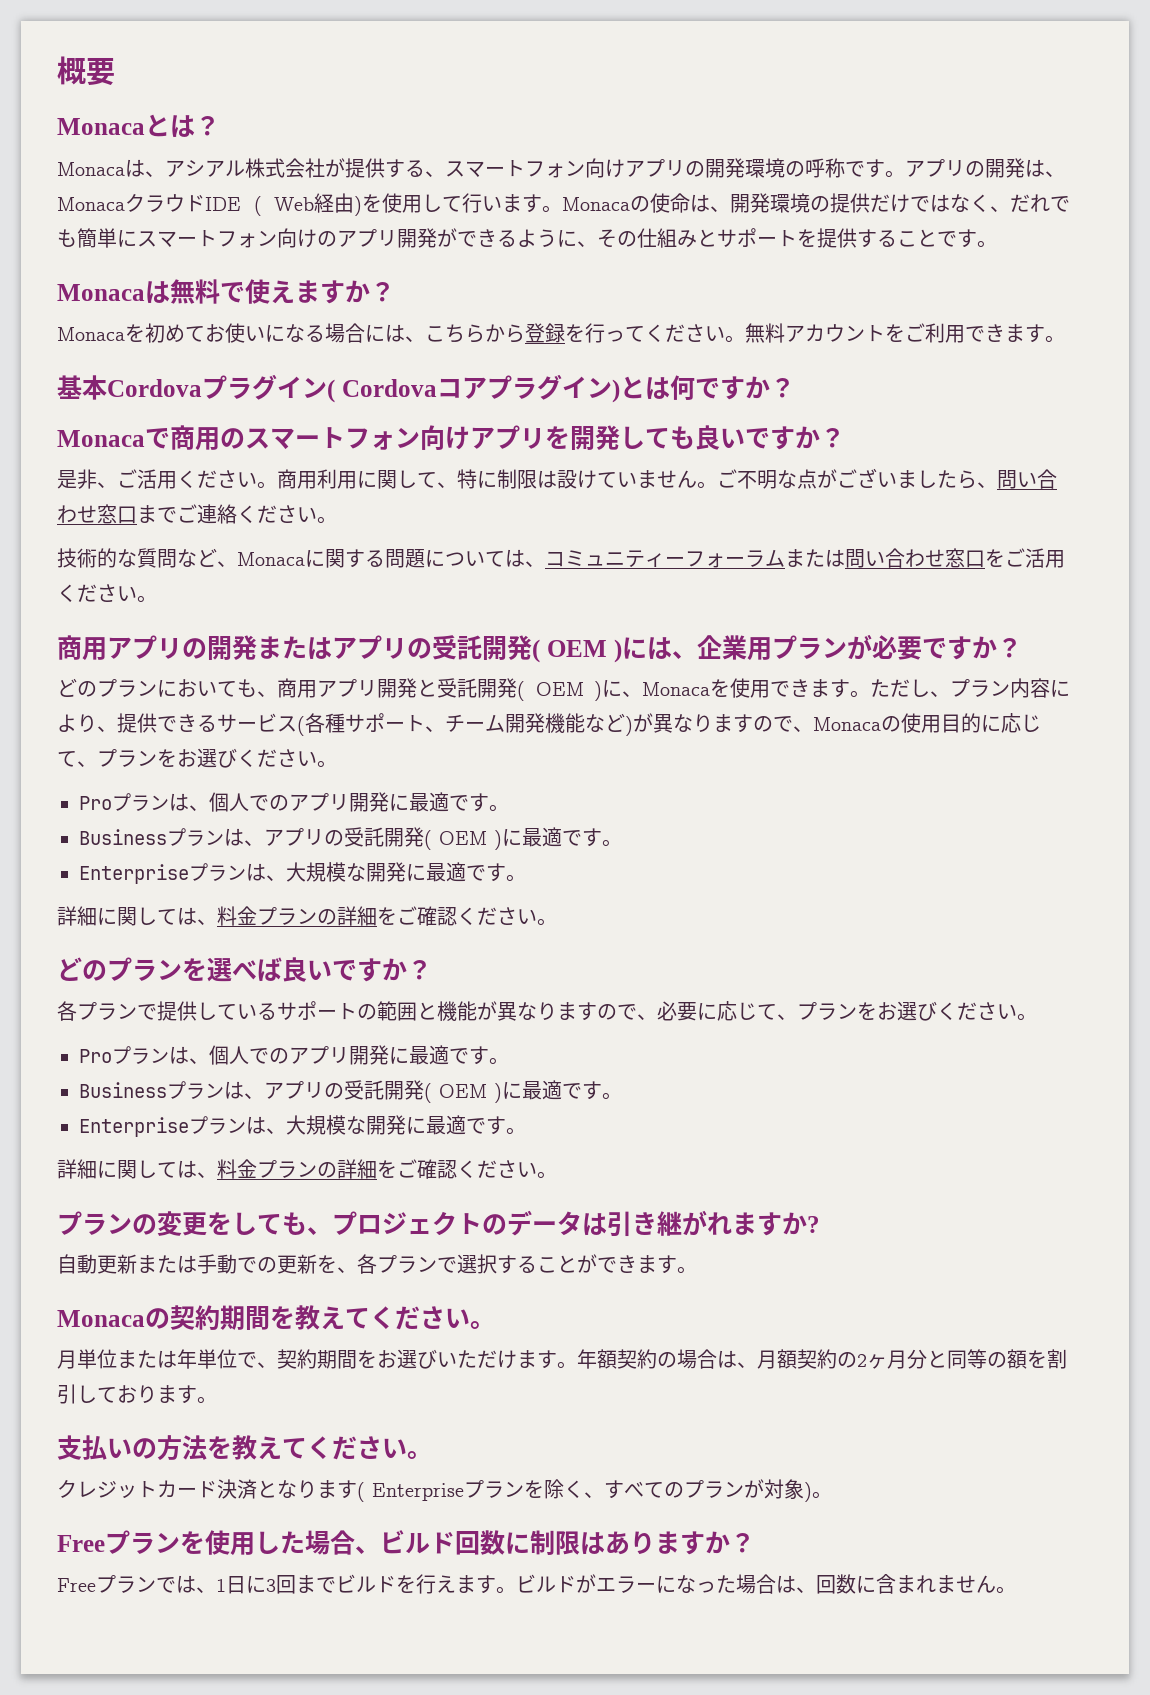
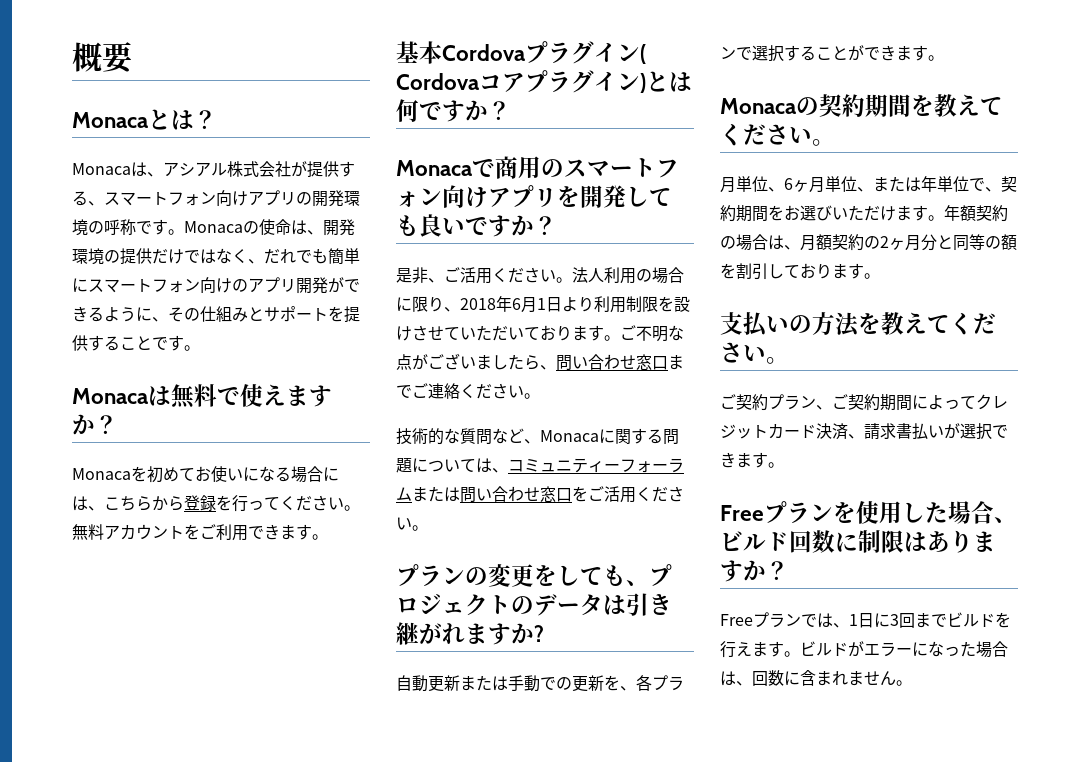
- アプリの開発は、MonacaクラウドIDE ( Web経由)を使用して行います。
- 商用利用に関して、特に制限は設けていません。
+ 法人利用の場合に限り、2018年6月1日より利用制限を設けさせていただいております。
- 商用アプリの開発またはアプリの受託開発( OEM )には、企業用プランが必要ですか？
- どのプランにおいても、商用アプリ開発と受託開発( OEM )に、Monacaを使用できます。ただし、プラン内容により、提供できるサービス(各種サポート、チーム開発機能など)が異なりますので、Monacaの使用目的に応じて、プランをお選びください。
- Proプランは、個人でのアプリ開発に最適です。
- Businessプランは、アプリの受託開発( OEM )に最適です。
- Enterpriseプランは、大規模な開発に最適です。
- 詳細に関しては、料金プランの詳細をご確認ください。
- どのプランを選べば良いですか？
- 各プランで提供しているサポートの範囲と機能が異なりますので、必要に応じて、プランをお選びください。
- Proプランは、個人でのアプリ開発に最適です。
- Businessプランは、アプリの受託開発( OEM )に最適です。
- Enterpriseプランは、大規模な開発に最適です。
- 詳細に関しては、料金プランの詳細をご確認ください。
- 月単位または年単位で、契約期間をお選びいただけます。
+ 月単位、6ヶ月単位、または年単位で、契約期間をお選びいただけます。
- クレジットカード決済となります( Enterpriseプランを除く、すべてのプランが対象)。
+ ご契約プラン、ご契約期間によってクレジットカード決済、請求書払いが選択できます。

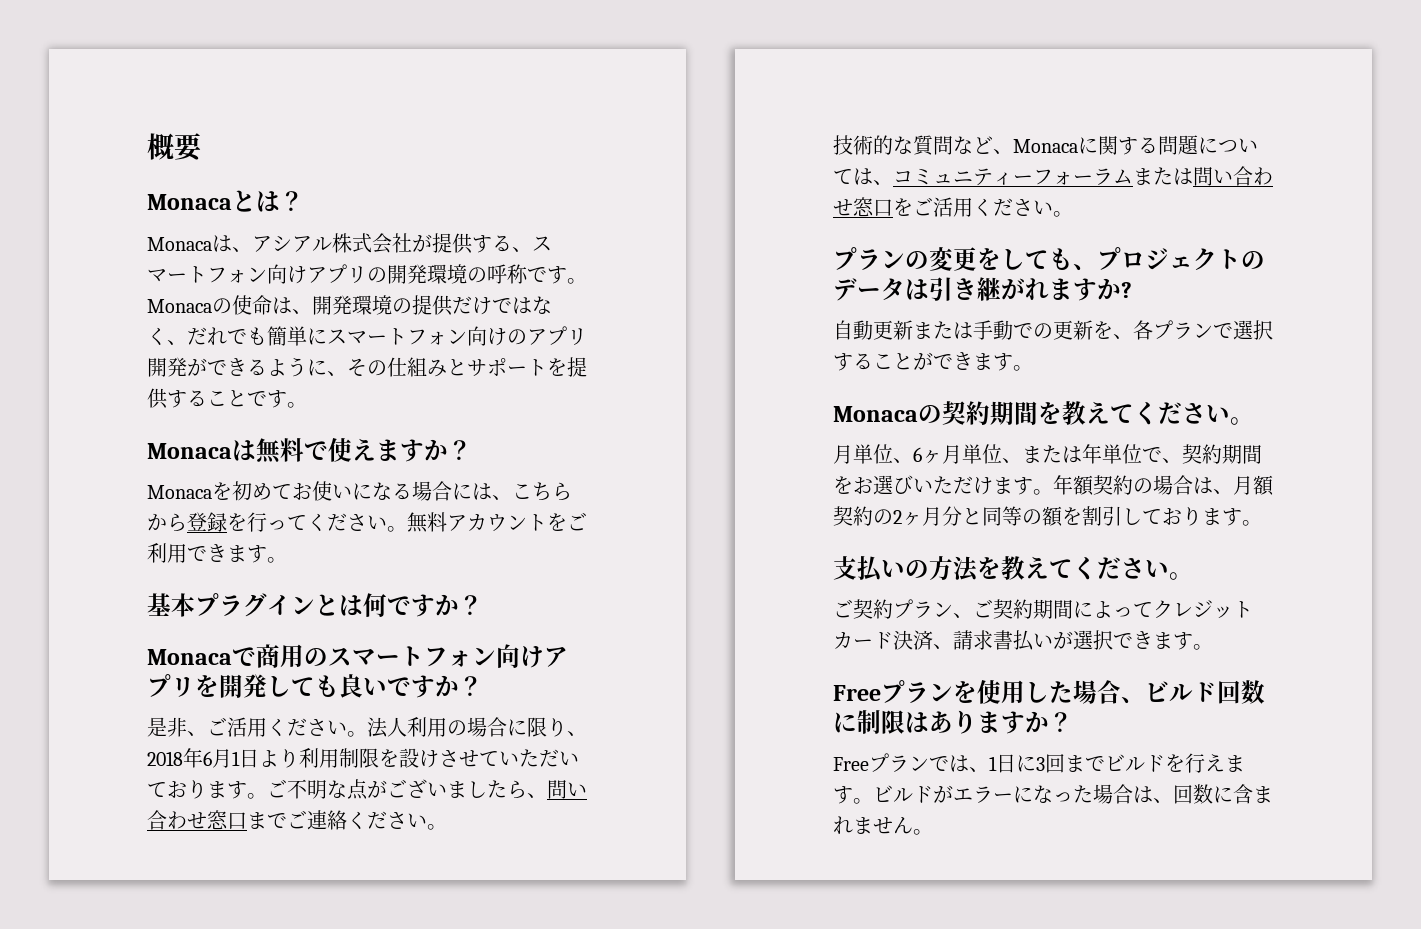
- 基本Cordovaプラグイン( Cordovaコアプラグイン)とは何ですか？
+ 基本プラグインとは何ですか？

